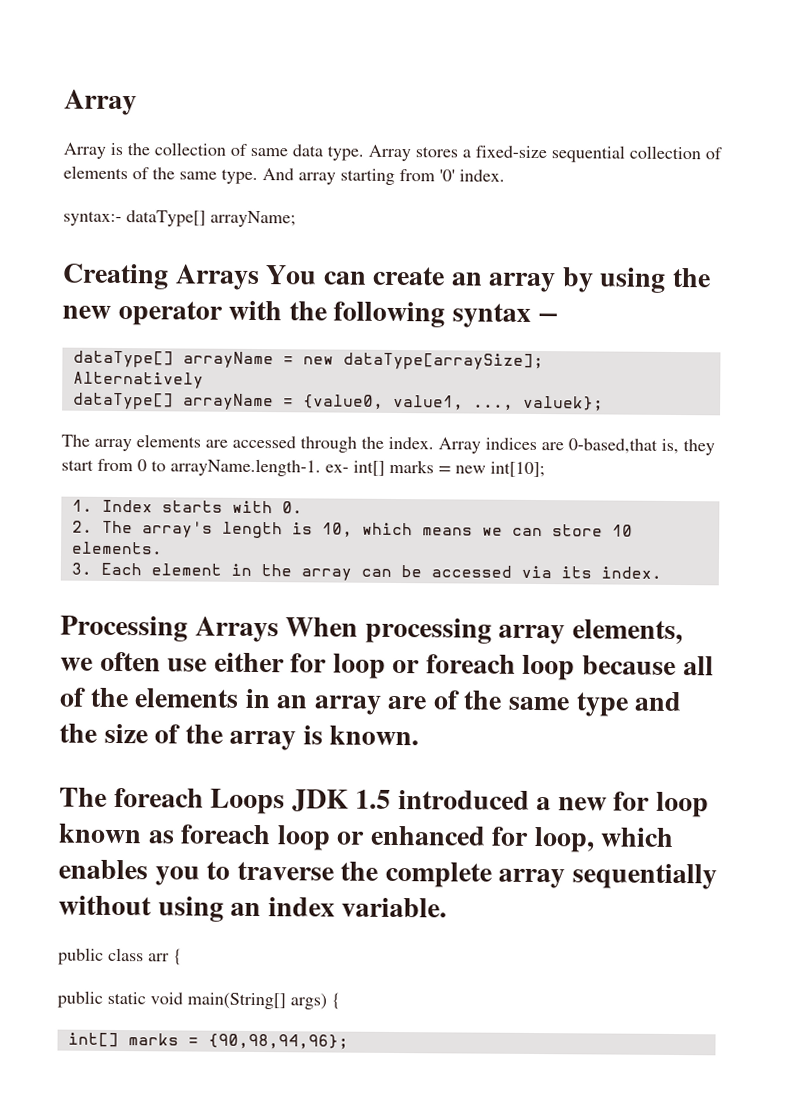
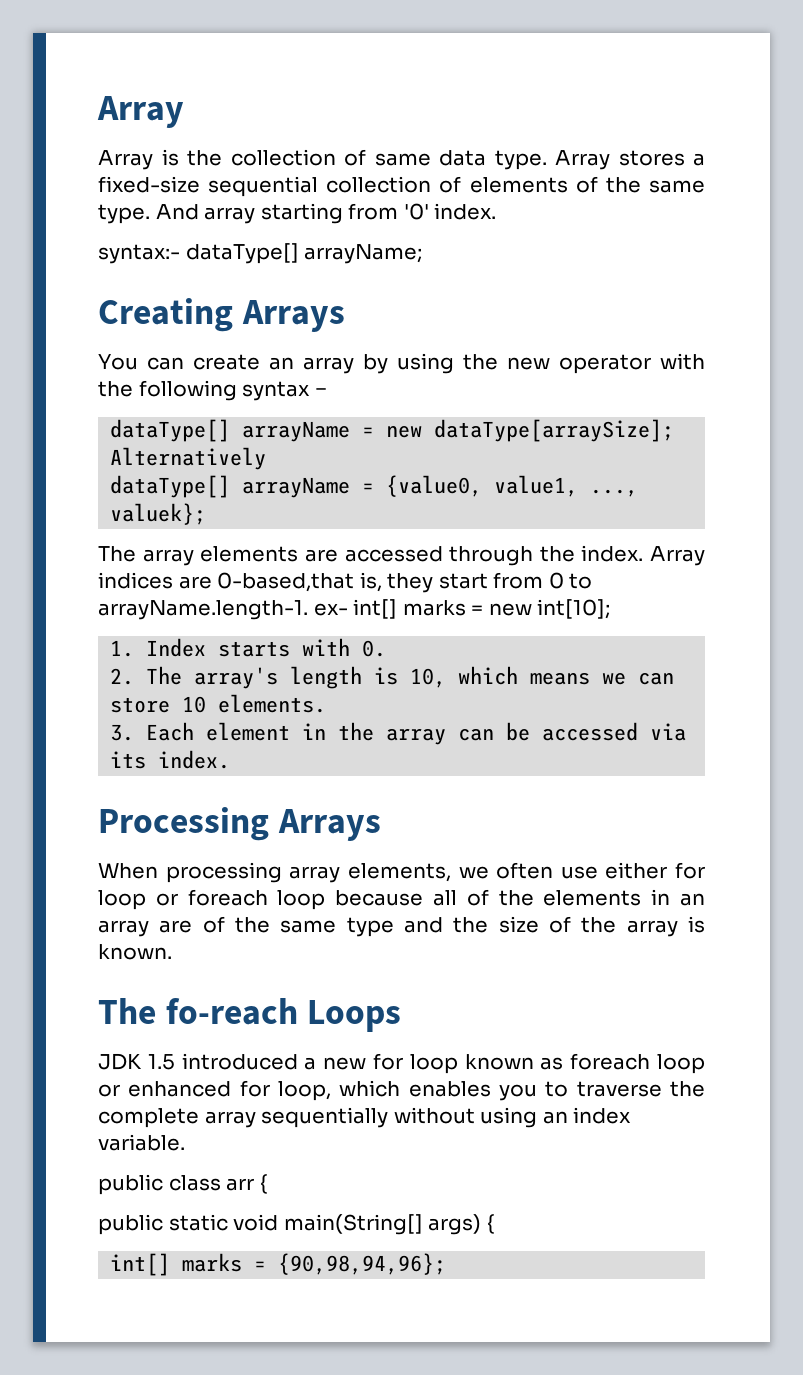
- Creating Arrays You can create an array by using the new operator with the following syntax −
+ Creating Arrays
+ You can create an array by using the new operator with the following syntax −
- Processing Arrays When processing array elements, we often use either for loop or foreach loop because all of the elements in an array are of the same type and the size of the array is known.
+ Processing Arrays
+ When processing array elements, we often use either for loop or foreach loop because all of the elements in an array are of the same type and the size of the array is known.
- The foreach Loops JDK 1.5 introduced a new for loop known as foreach loop or enhanced for loop, which enables you to traverse the complete array sequentially without using an index variable.
+ The fo-reach Loops
+ JDK 1.5 introduced a new for loop known as foreach loop or enhanced for loop, which enables you to traverse the complete array sequentially without using an index variable.

